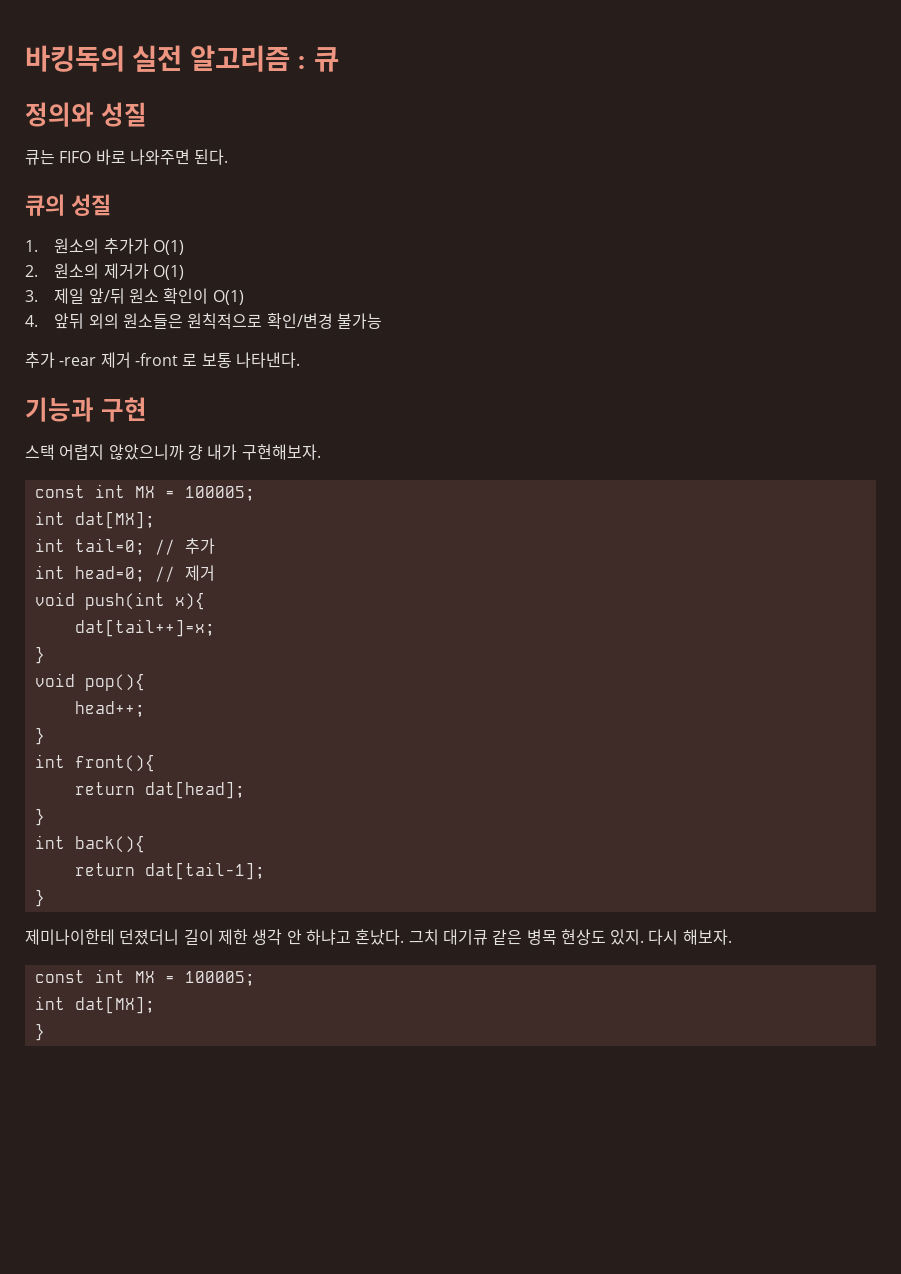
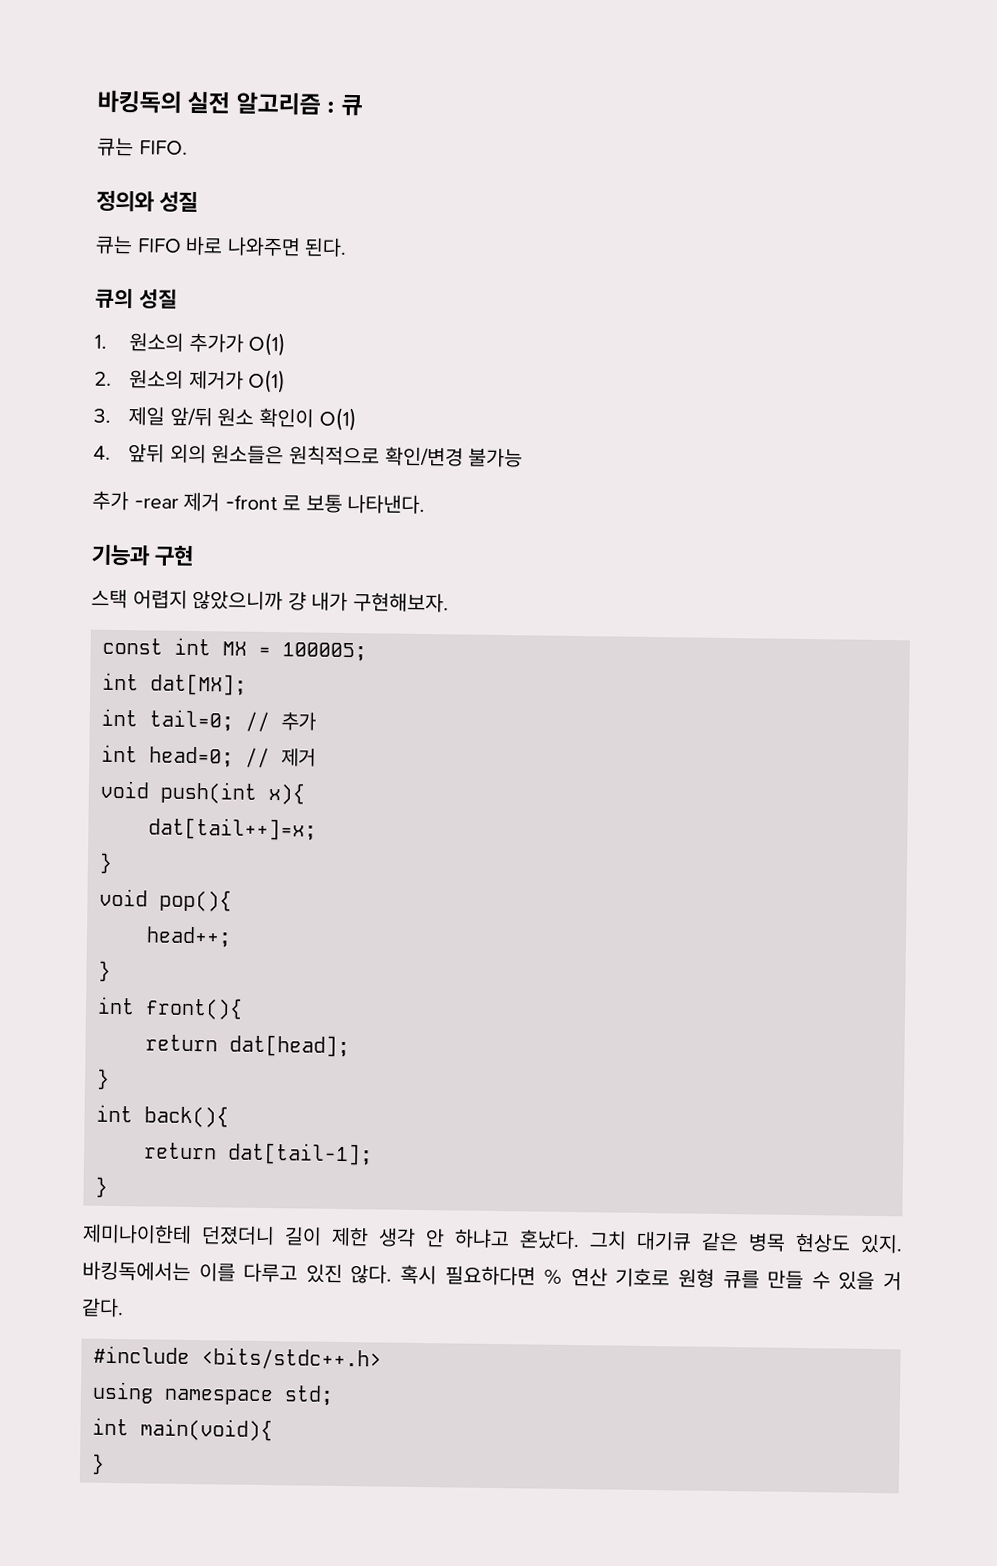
+ 큐는 FIFO.
- 다시 해보자.
- const int MX = 100005;
- int dat[MX];
+ 바킹독에서는 이를 다루고 있진 않다. 혹시 필요하다면 % 연산 기호로 원형 큐를 만들 수 있을 거 같다.
+ #include <bits/stdc++.h>
+ using namespace std;
+ int main(void){

